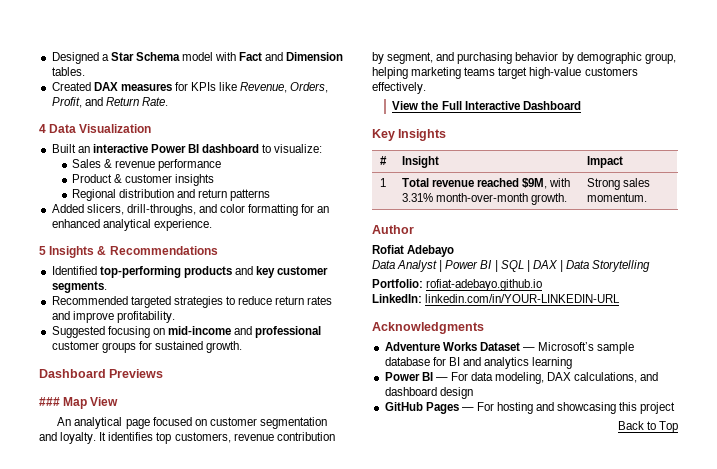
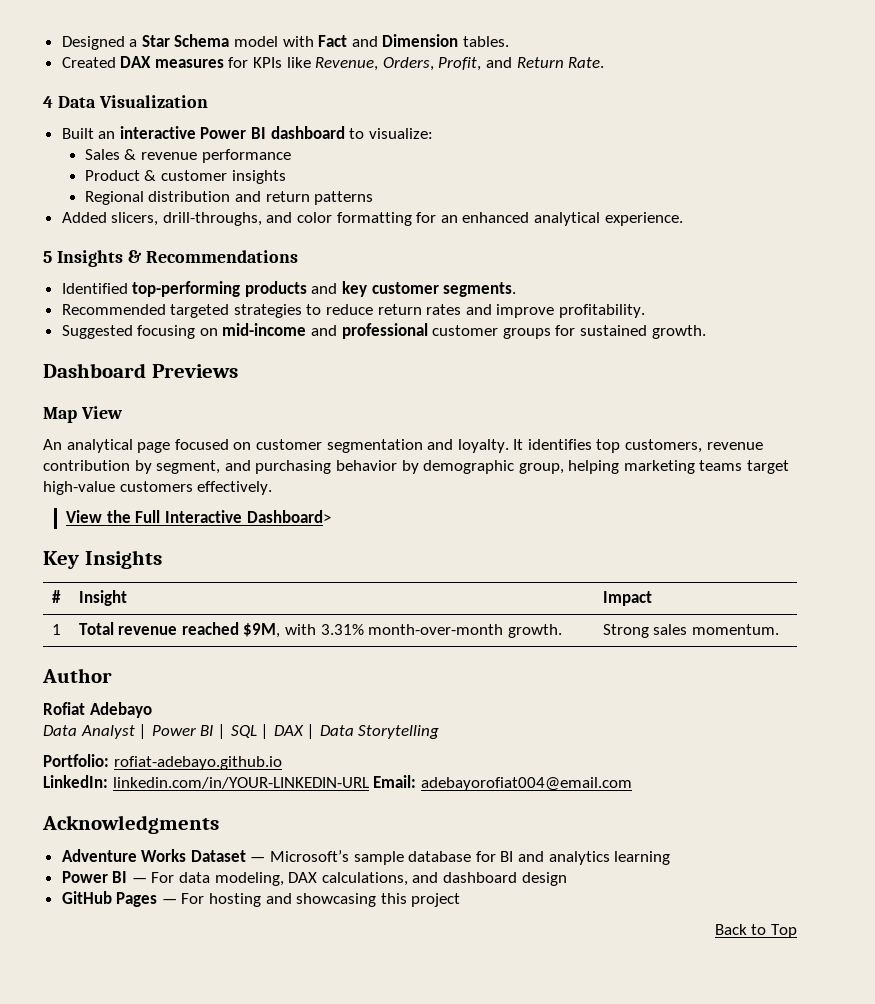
- ### Map View
+ Map View
- View the Full Interactive Dashboard
+ View the Full Interactive Dashboard>
- LinkedIn: linkedin.com/in/YOUR-LINKEDIN-URL
+ LinkedIn: linkedin.com/in/YOUR-LINKEDIN-URL Email: adebayorofiat004@email.com

